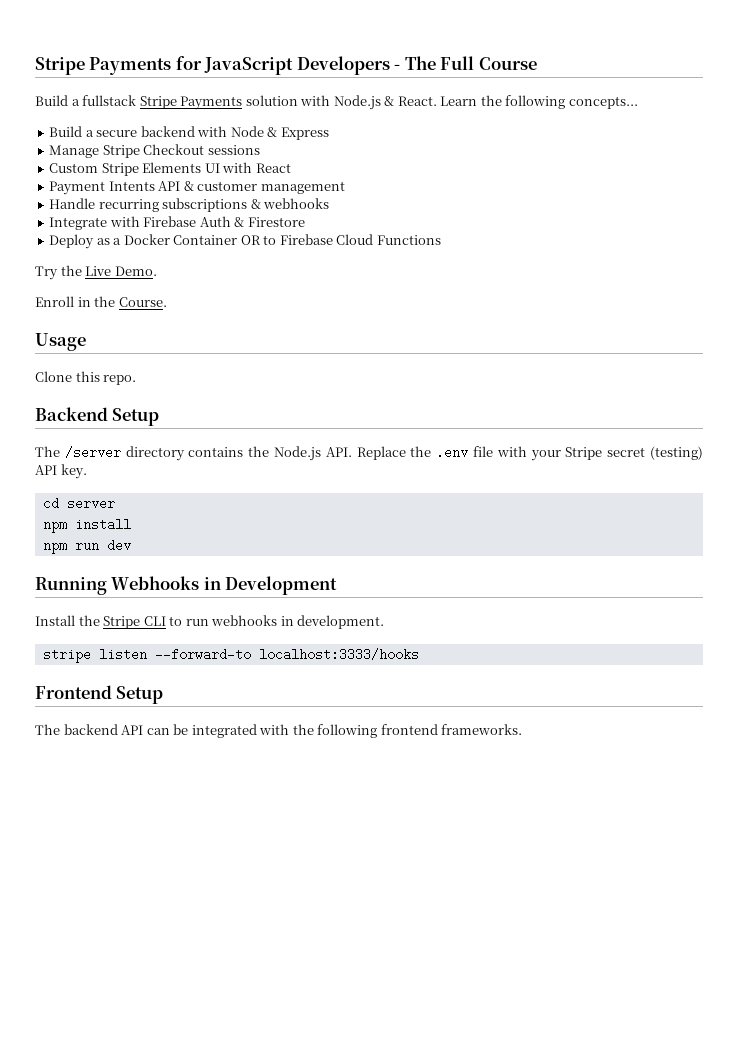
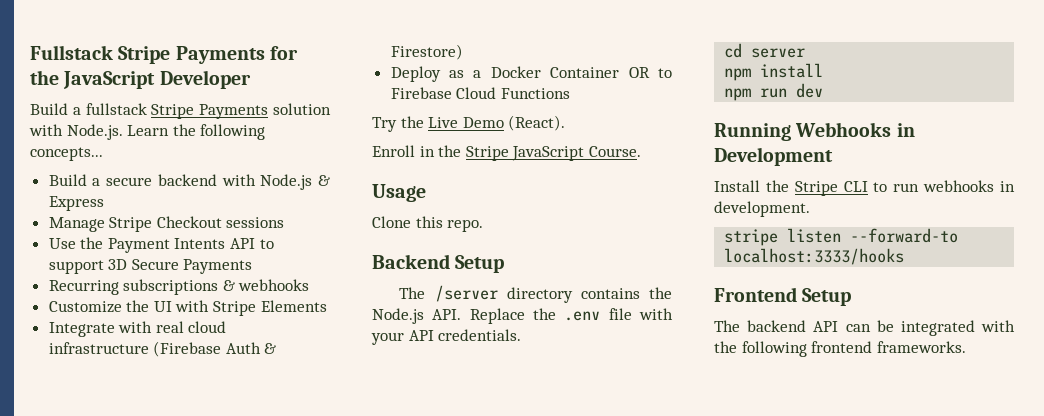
- Stripe Payments for JavaScript Developers - The Full Course
+ Fullstack Stripe Payments for the JavaScript Developer
- Build a fullstack Stripe Payments solution with Node.js & React. Learn the following concepts...
+ Build a fullstack Stripe Payments solution with Node.js. Learn the following concepts...
- Build a secure backend with Node & Express
+ Build a secure backend with Node.js & Express
- Custom Stripe Elements UI with React
- Payment Intents API & customer management
- Handle recurring subscriptions & webhooks
- Integrate with Firebase Auth & Firestore
+ Use the Payment Intents API to support 3D Secure Payments
+ Recurring subscriptions & webhooks
+ Customize the UI with Stripe Elements
+ Integrate with real cloud infrastructure (Firebase Auth & Firestore)
- Try the Live Demo.
+ Try the Live Demo (React).
- Enroll in the Course.
+ Enroll in the Stripe JavaScript Course.
- The /server directory contains the Node.js API. Replace the .env file with your Stripe secret (testing) API key.
+ The /server directory contains the Node.js API. Replace the .env file with your API credentials.

